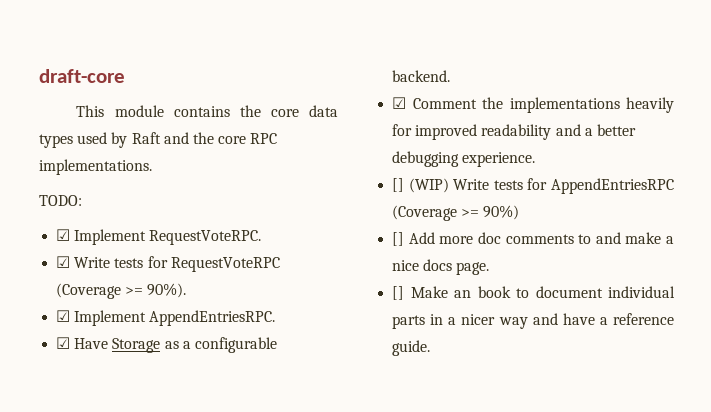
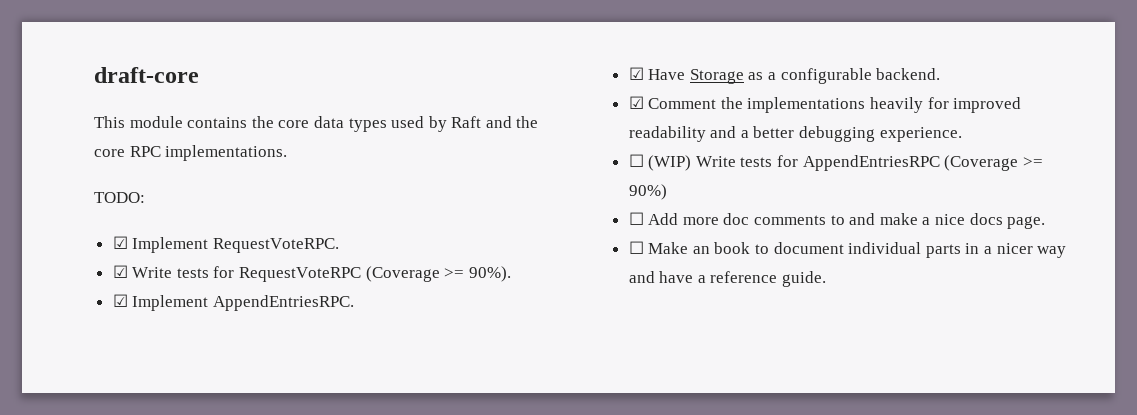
- [] (WIP) Write tests for AppendEntriesRPC (Coverage >= 90%)
+ ☐ (WIP) Write tests for AppendEntriesRPC (Coverage >= 90%)
- [] Add more doc comments to and make a nice docs page.
+ ☐ Add more doc comments to and make a nice docs page.
- [] Make an book to document individual parts in a nicer way and have a reference guide.
+ ☐ Make an book to document individual parts in a nicer way and have a reference guide.

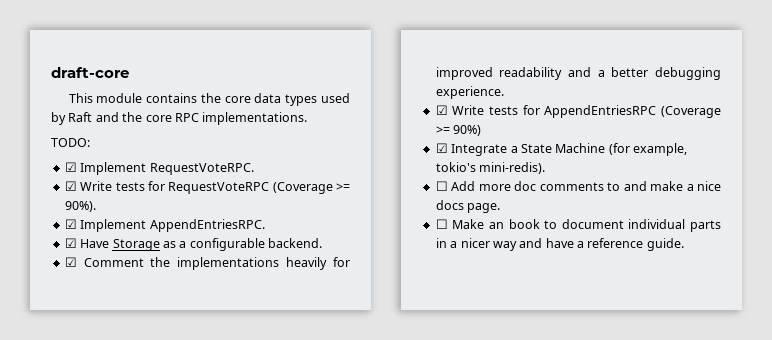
- ☐ (WIP) Write tests for AppendEntriesRPC (Coverage >= 90%)
+ ☑ Write tests for AppendEntriesRPC (Coverage >= 90%)
+ ☑ Integrate a State Machine (for example, tokio's mini-redis).

